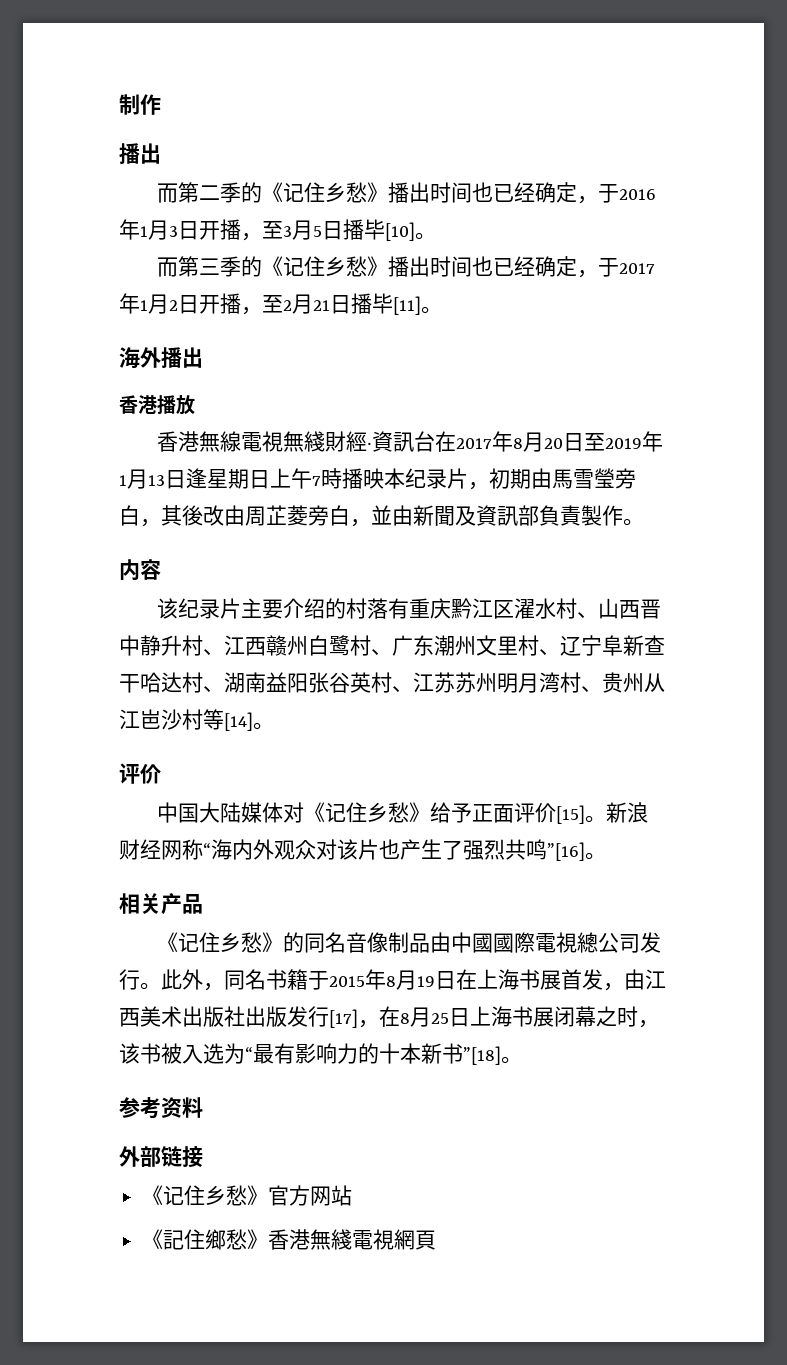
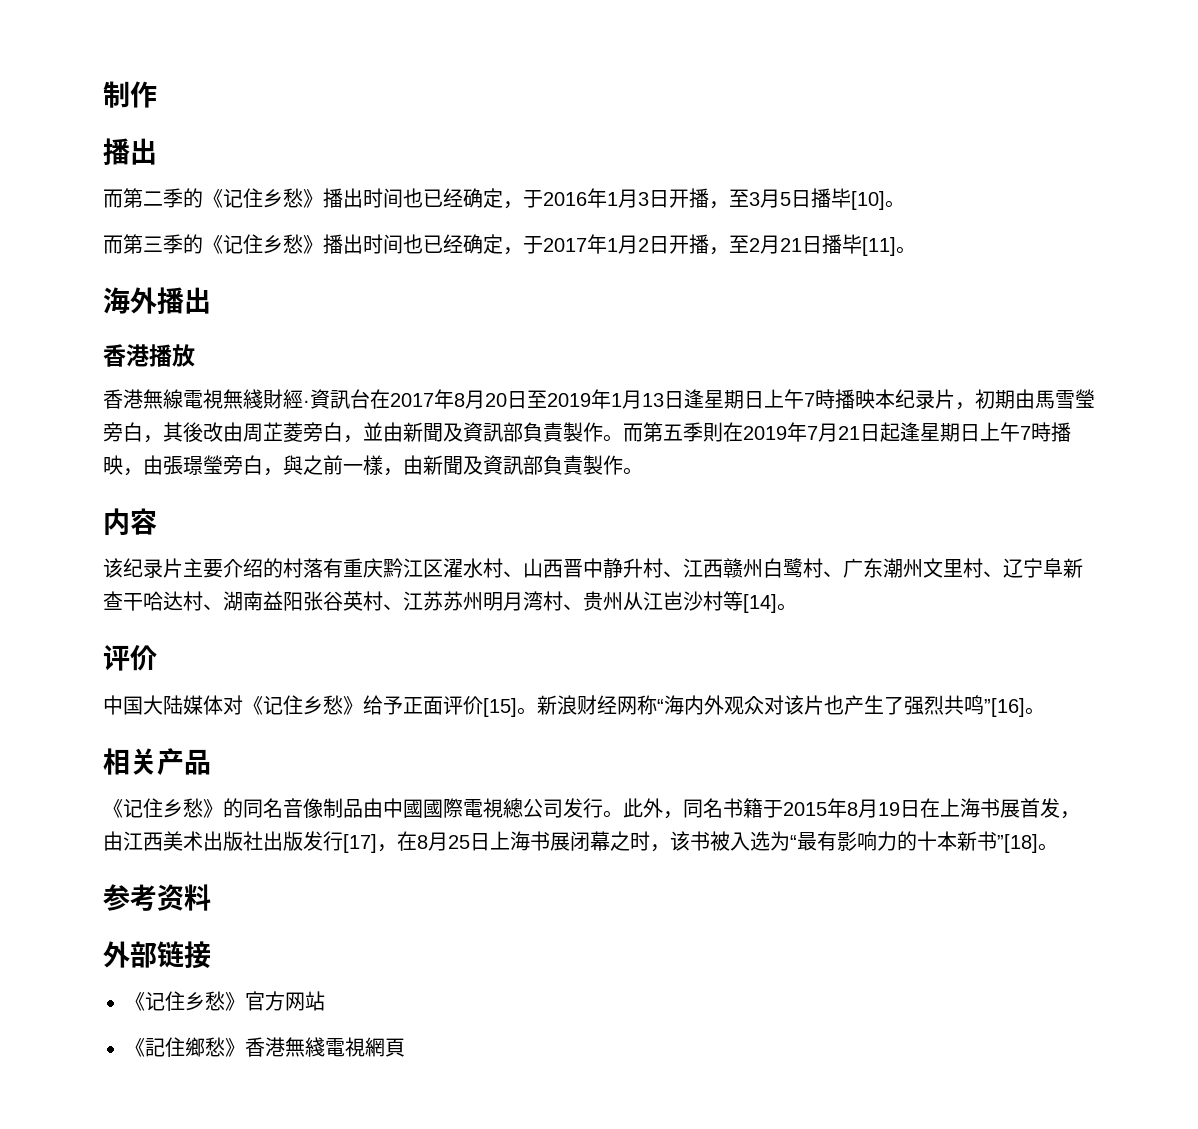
+ 而第五季則在2019年7月21日起逢星期日上午7時播映，由張璟瑩旁白，與之前一樣，由新聞及資訊部負責製作。

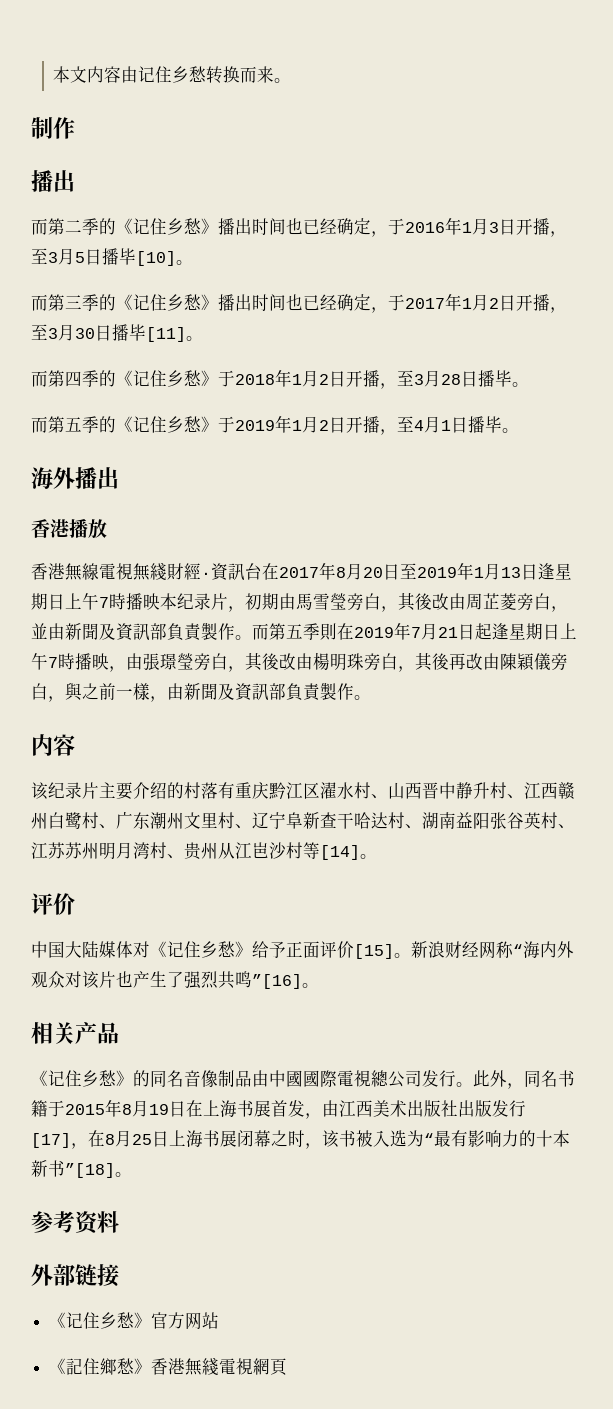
+ 本文内容由记住乡愁转换而来。
- 而第三季的《记住乡愁》播出时间也已经确定，于2017年1月2日开播，至2月21日播毕[11]。
+ 而第三季的《记住乡愁》播出时间也已经确定，于2017年1月2日开播，至3月30日播毕[11]。
+ 而第四季的《记住乡愁》于2018年1月2日开播，至3月28日播毕。
+ 而第五季的《记住乡愁》于2019年1月2日开播，至4月1日播毕。
- 而第五季則在2019年7月21日起逢星期日上午7時播映，由張璟瑩旁白，與之前一樣，由新聞及資訊部負責製作。
+ 而第五季則在2019年7月21日起逢星期日上午7時播映，由張璟瑩旁白，其後改由楊明珠旁白，其後再改由陳穎儀旁白，與之前一樣，由新聞及資訊部負責製作。

